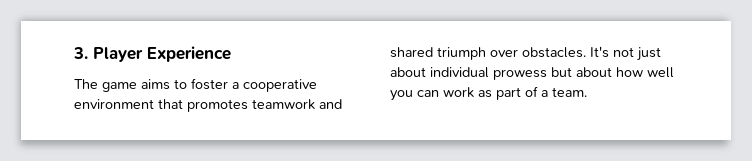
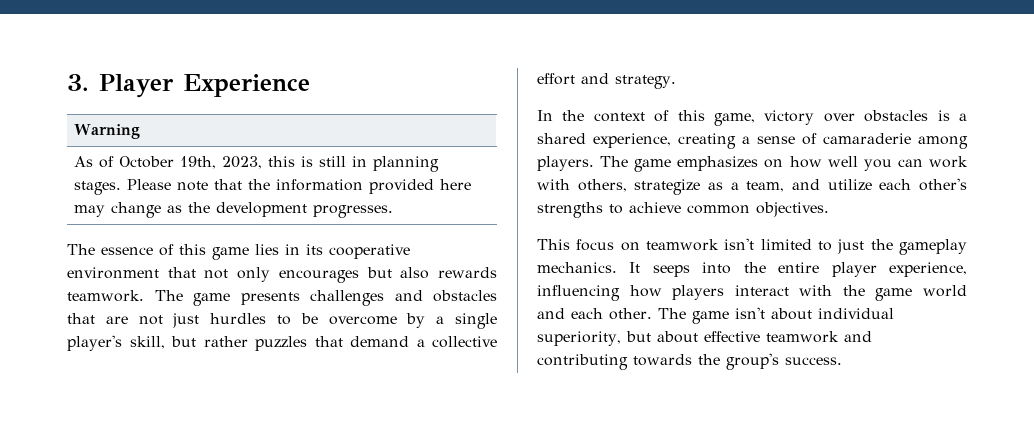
- The game aims to foster a cooperative environment that promotes teamwork and shared triumph over obstacles. It's not just about individual prowess but about how well you can work as part of a team.
+ Warning
+ As of October 19th, 2023, this is still in planning stages. Please note that the information provided here may change as the development progresses.
+ The essence of this game lies in its cooperative environment that not only encourages but also rewards teamwork. The game presents challenges and obstacles that are not just hurdles to be overcome by a single player's skill, but rather puzzles that demand a collective effort and strategy.
+ In the context of this game, victory over obstacles is a shared experience, creating a sense of camaraderie among players. The game emphasizes on how well you can work with others, strategize as a team, and utilize each other's strengths to achieve common objectives.
+ This focus on teamwork isn't limited to just the gameplay mechanics. It seeps into the entire player experience, influencing how players interact with the game world and each other. The game isn't about individual superiority, but about effective teamwork and contributing towards the group's success.

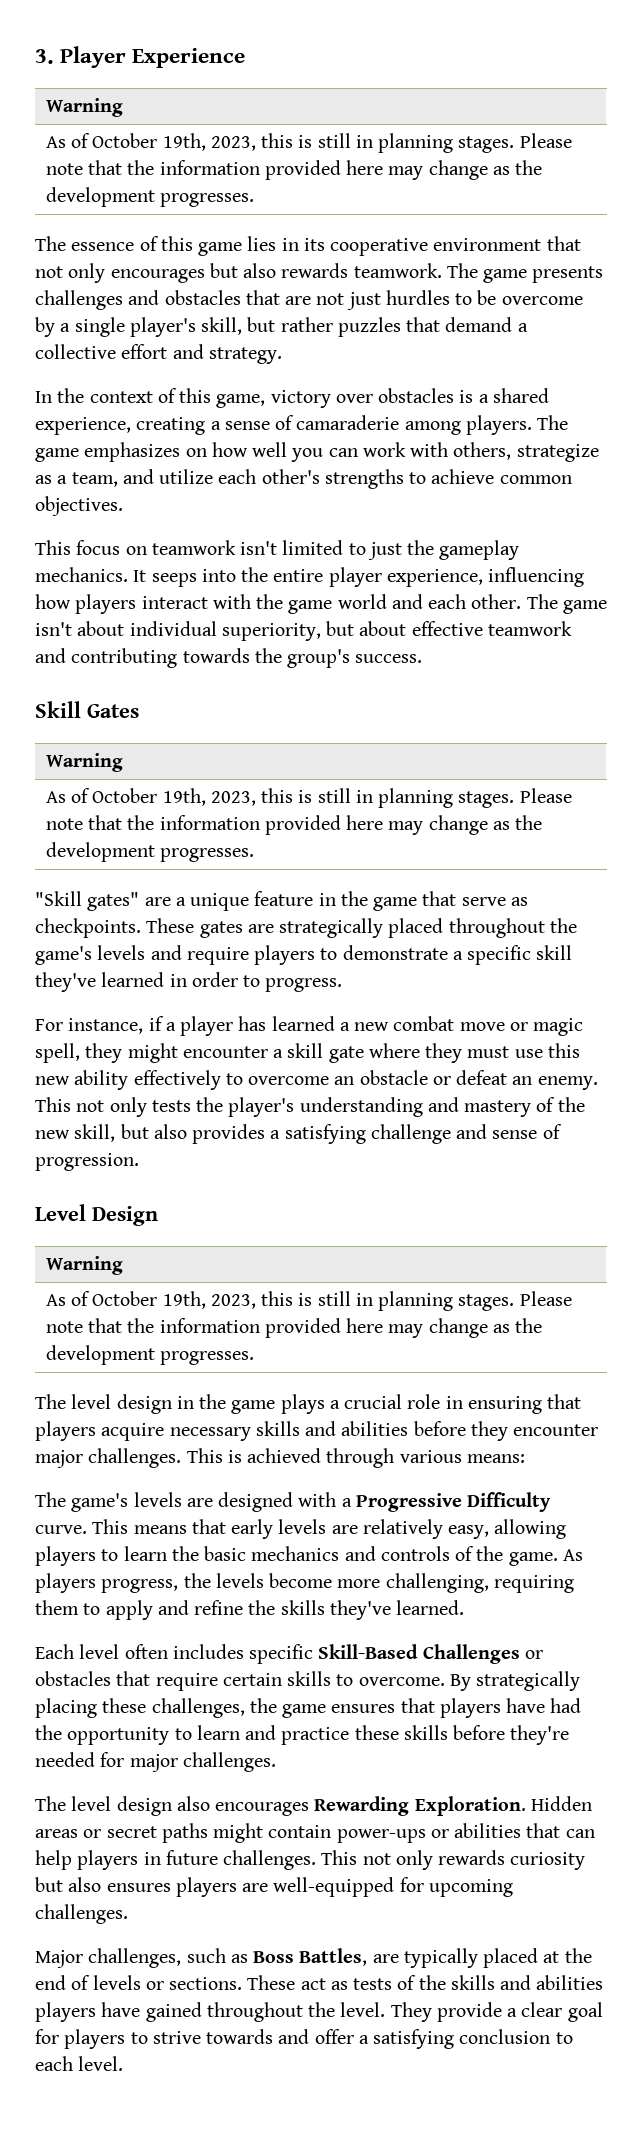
+ Skill Gates
+ Warning
+ As of October 19th, 2023, this is still in planning stages. Please note that the information provided here may change as the development progresses.
+ "Skill gates" are a unique feature in the game that serve as checkpoints. These gates are strategically placed throughout the game's levels and require players to demonstrate a specific skill they've learned in order to progress.
+ For instance, if a player has learned a new combat move or magic spell, they might encounter a skill gate where they must use this new ability effectively to overcome an obstacle or defeat an enemy. This not only tests the player's understanding and mastery of the new skill, but also provides a satisfying challenge and sense of progression.
+ Level Design
+ Warning
+ As of October 19th, 2023, this is still in planning stages. Please note that the information provided here may change as the development progresses.
+ The level design in the game plays a crucial role in ensuring that players acquire necessary skills and abilities before they encounter major challenges. This is achieved through various means:
+ The game's levels are designed with a Progressive Difficulty curve. This means that early levels are relatively easy, allowing players to learn the basic mechanics and controls of the game. As players progress, the levels become more challenging, requiring them to apply and refine the skills they've learned.
+ Each level often includes specific Skill-Based Challenges or obstacles that require certain skills to overcome. By strategically placing these challenges, the game ensures that players have had the opportunity to learn and practice these skills before they're needed for major challenges.
+ The level design also encourages Rewarding Exploration. Hidden areas or secret paths might contain power-ups or abilities that can help players in future challenges. This not only rewards curiosity but also ensures players are well-equipped for upcoming challenges.
+ Major challenges, such as Boss Battles, are typically placed at the end of levels or sections. These act as tests of the skills and abilities players have gained throughout the level. They provide a clear goal for players to strive towards and offer a satisfying conclusion to each level.

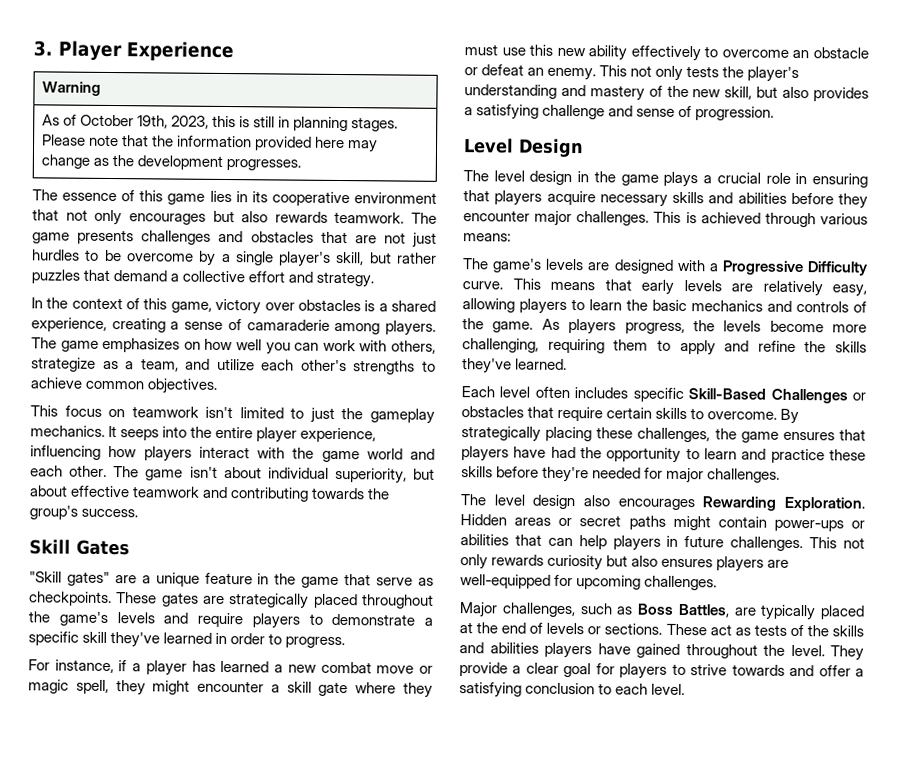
  Skill Gates
- Warning
- As of October 19th, 2023, this is still in planning stages. Please note that the information provided here may change as the development progresses.
  Level Design
- Warning
- As of October 19th, 2023, this is still in planning stages. Please note that the information provided here may change as the development progresses.

